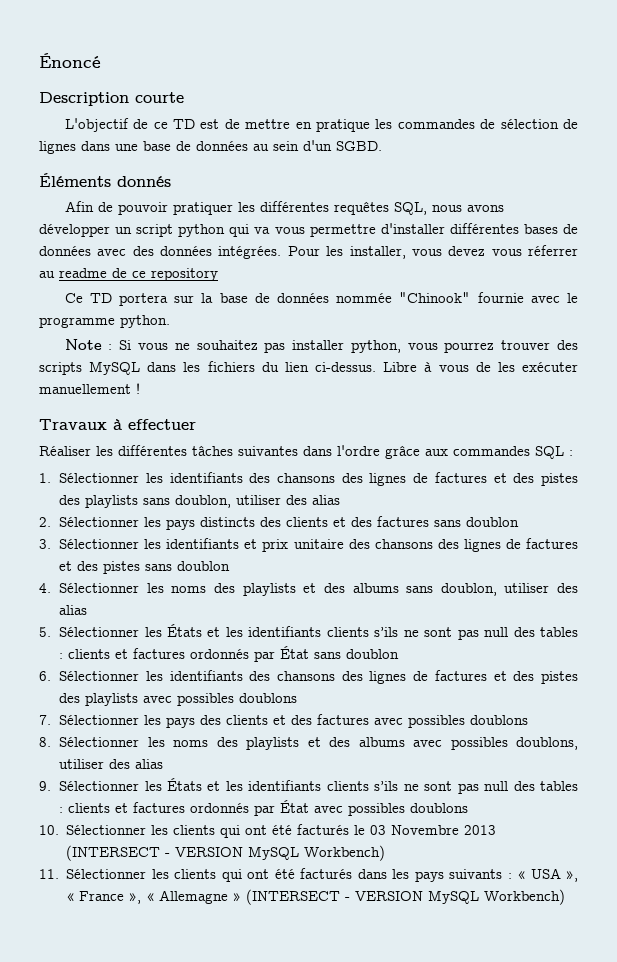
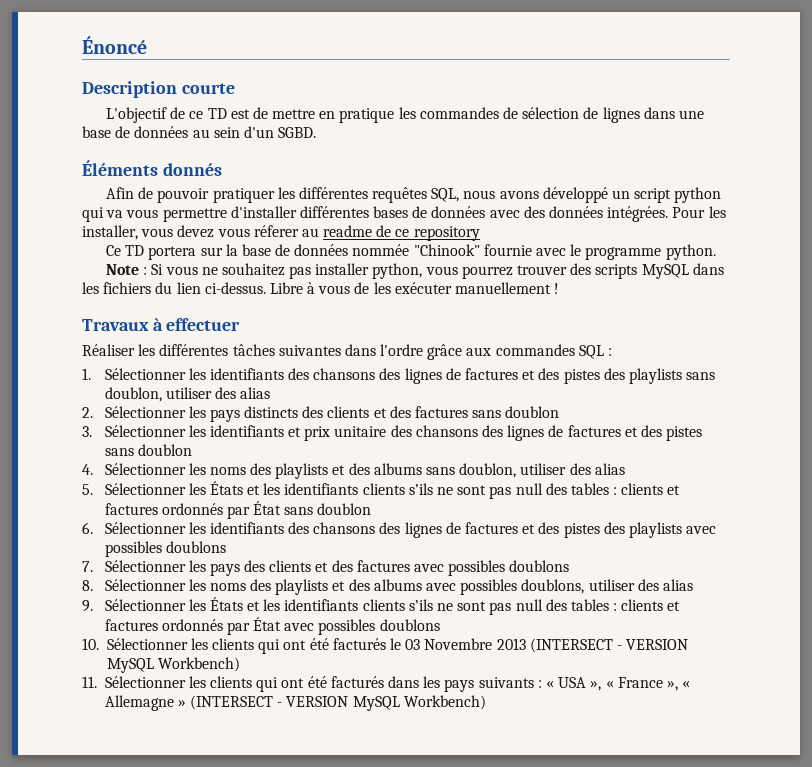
- Afin de pouvoir pratiquer les différentes requêtes SQL, nous avons développer un script python qui va vous permettre d'installer différentes bases de données avec des données intégrées.
+ Afin de pouvoir pratiquer les différentes requêtes SQL, nous avons développé un script python qui va vous permettre d'installer différentes bases de données avec des données intégrées.
- Pour les installer, vous devez vous réferrer au readme de ce repository
+ Pour les installer, vous devez vous réferer au readme de ce repository

